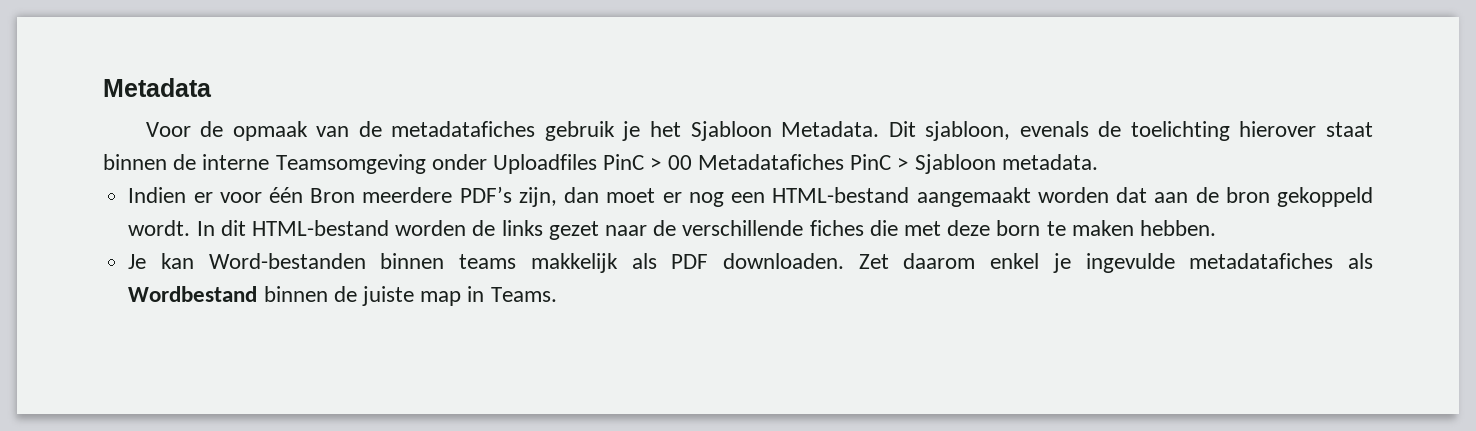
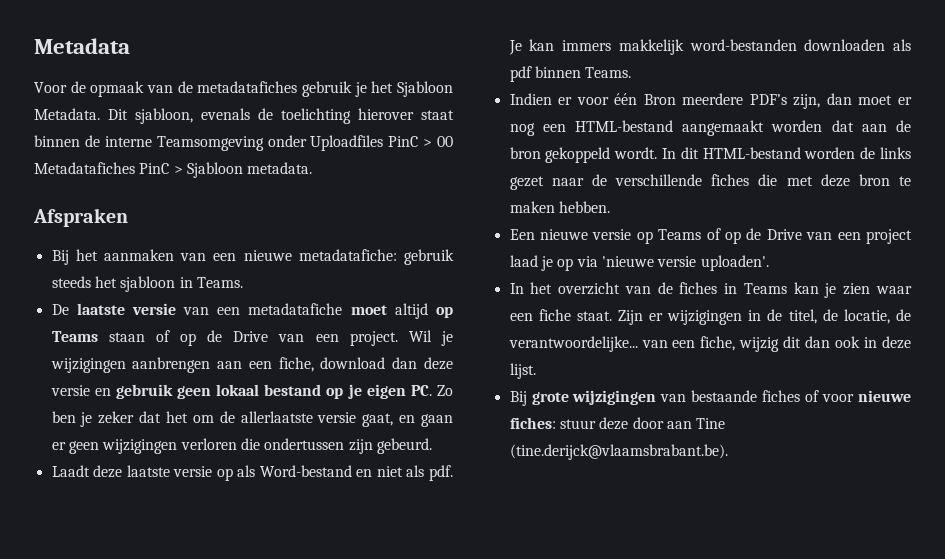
+ Afspraken
+ Bij het aanmaken van een nieuwe metadatafiche: gebruik steeds het sjabloon in Teams.
+ De laatste versie van een metadatafiche moet altijd op Teams staan of op de Drive van een project. Wil je wijzigingen aanbrengen aan een fiche, download dan deze versie en gebruik geen lokaal bestand op je eigen PC. Zo ben je zeker dat het om de allerlaatste versie gaat, en gaan er geen wijzigingen verloren die ondertussen zijn gebeurd.
+ Laadt deze laatste versie op als Word-bestand en niet als pdf. Je kan immers makkelijk word-bestanden downloaden als pdf binnen Teams.
- In dit HTML-bestand worden de links gezet naar de verschillende fiches die met deze born te maken hebben.
+ In dit HTML-bestand worden de links gezet naar de verschillende fiches die met deze bron te maken hebben.
- Je kan Word-bestanden binnen teams makkelijk als PDF downloaden. Zet daarom enkel je ingevulde metadatafiches als Wordbestand binnen de juiste map in Teams.
+ Een nieuwe versie op Teams of op de Drive van een project laad je op via 'nieuwe versie uploaden'.
+ In het overzicht van de fiches in Teams kan je zien waar een fiche staat. Zijn er wijzigingen in de titel, de locatie, de verantwoordelijke... van een fiche, wijzig dit dan ook in deze lijst.
+ Bij grote wijzigingen van bestaande fiches of voor nieuwe fiches: stuur deze door aan Tine (tine.derijck@vlaamsbrabant.be).

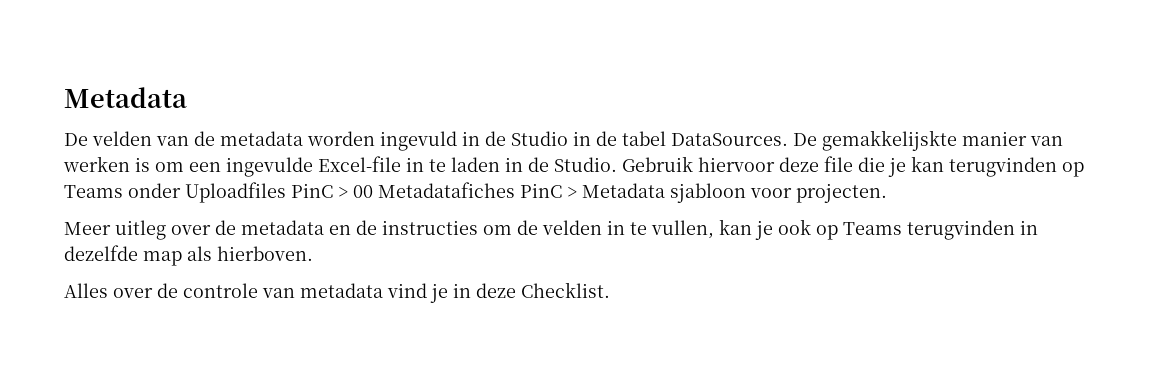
- Voor de opmaak van de metadatafiches gebruik je het Sjabloon Metadata. Dit sjabloon, evenals de toelichting hierover staat binnen de interne Teamsomgeving onder Uploadfiles PinC > 00 Metadatafiches PinC > Sjabloon metadata.
- Afspraken
- Bij het aanmaken van een nieuwe metadatafiche: gebruik steeds het sjabloon in Teams.
- De laatste versie van een metadatafiche moet altijd op Teams staan of op de Drive van een project. Wil je wijzigingen aanbrengen aan een fiche, download dan deze versie en gebruik geen lokaal bestand op je eigen PC. Zo ben je zeker dat het om de allerlaatste versie gaat, en gaan er geen wijzigingen verloren die ondertussen zijn gebeurd.
- Laadt deze laatste versie op als Word-bestand en niet als pdf. Je kan immers makkelijk word-bestanden downloaden als pdf binnen Teams.
- Indien er voor één Bron meerdere PDF’s zijn, dan moet er nog een HTML-bestand aangemaakt worden dat aan de bron gekoppeld wordt. In dit HTML-bestand worden de links gezet naar de verschillende fiches die met deze bron te maken hebben.
- Een nieuwe versie op Teams of op de Drive van een project laad je op via 'nieuwe versie uploaden'.
- In het overzicht van de fiches in Teams kan je zien waar een fiche staat. Zijn er wijzigingen in de titel, de locatie, de verantwoordelijke... van een fiche, wijzig dit dan ook in deze lijst.
- Bij grote wijzigingen van bestaande fiches of voor nieuwe fiches: stuur deze door aan Tine (tine.derijck@vlaamsbrabant.be).
+ De velden van de metadata worden ingevuld in de Studio in de tabel DataSources. De gemakkelijskte manier van werken is om een ingevulde Excel-file in te laden in de Studio. Gebruik hiervoor deze file die je kan terugvinden op Teams onder Uploadfiles PinC > 00 Metadatafiches PinC > Metadata sjabloon voor projecten.
+ Meer uitleg over de metadata en de instructies om de velden in te vullen, kan je ook op Teams terugvinden in dezelfde map als hierboven.
+ Alles over de controle van metadata vind je in deze Checklist.

